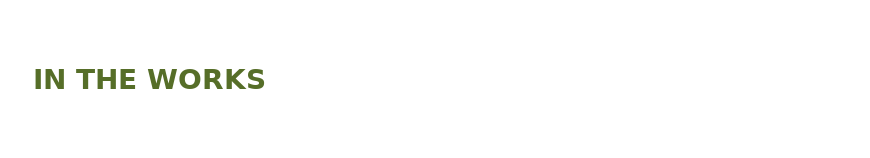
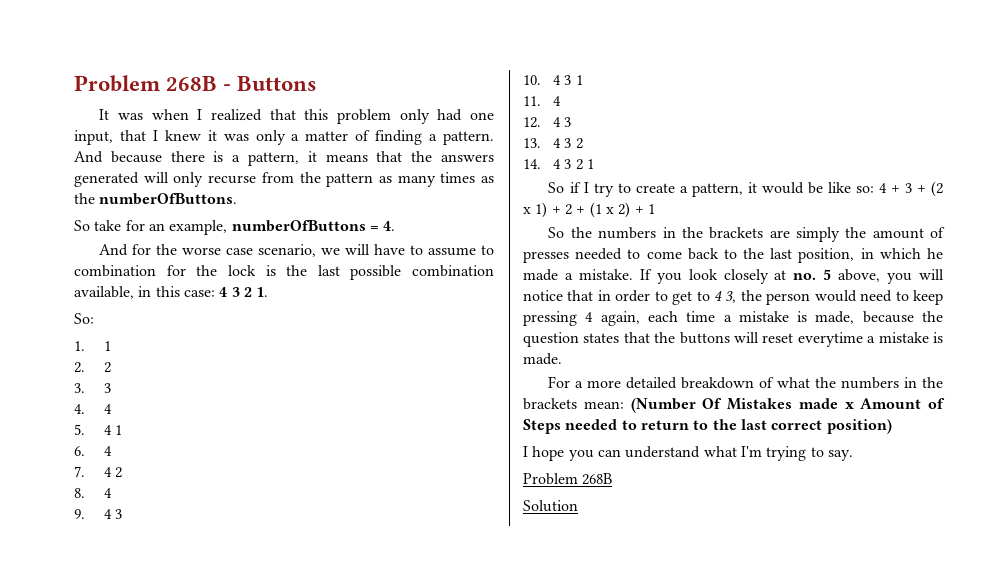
- IN THE WORKS
+ Problem 268B - Buttons
+ It was when I realized that this problem only had one input, that I knew it was only a matter of finding a pattern. And because there is a pattern, it means that the answers generated will only recurse from the pattern as many times as the numberOfButtons.
+ So take for an example, numberOfButtons = 4.
+ And for the worse case scenario, we will have to assume to combination for the lock is the last possible combination available, in this case: 4 3 2 1.
+ So:
+ 1. 1
+ 2. 2
+ 3. 3
+ 4. 4
+ 5. 4 1
+ 6. 4
+ 7. 4 2
+ 8. 4
+ 9. 4 3
+ 10. 4 3 1
+ 11. 4
+ 12. 4 3
+ 13. 4 3 2
+ 14. 4 3 2 1
+ So if I try to create a pattern, it would be like so: 4 + 3 + (2 x 1) + 2 + (1 x 2) + 1
+ So the numbers in the brackets are simply the amount of presses needed to come back to the last position, in which he made a mistake. If you look closely at no. 5 above, you will notice that in order to get to 4 3, the person would need to keep pressing 4 again, each time a mistake is made, because the question states that the buttons will reset everytime a mistake is made.
+ For a more detailed breakdown of what the numbers in the brackets mean: (Number Of Mistakes made x Amount of Steps needed to return to the last correct position)
+ I hope you can understand what I'm trying to say.
+ Problem 268B
+ Solution

